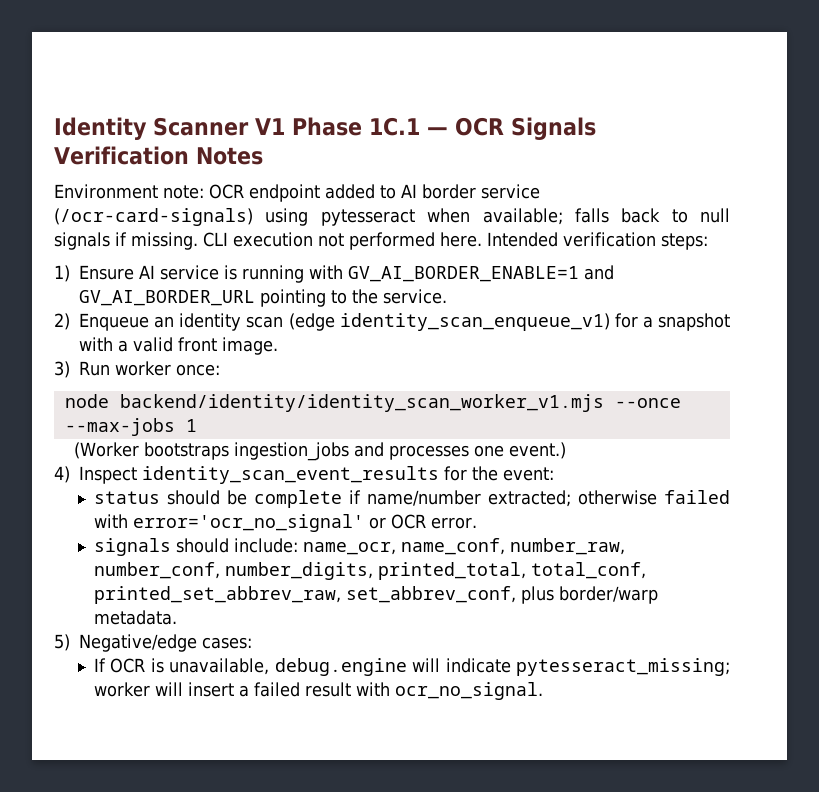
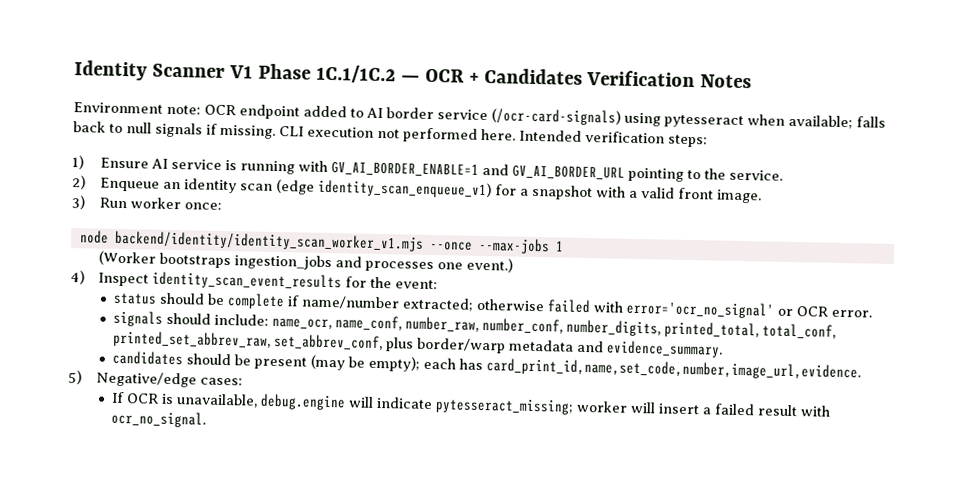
- Identity Scanner V1 Phase 1C.1 — OCR Signals Verification Notes
+ Identity Scanner V1 Phase 1C.1/1C.2 — OCR + Candidates Verification Notes
- signals should include: name_ocr, name_conf, number_raw, number_conf, number_digits, printed_total, total_conf, printed_set_abbrev_raw, set_abbrev_conf, plus border/warp metadata.
+ signals should include: name_ocr, name_conf, number_raw, number_conf, number_digits, printed_total, total_conf, printed_set_abbrev_raw, set_abbrev_conf, plus border/warp metadata and evidence_summary.
+ candidates should be present (may be empty); each has card_print_id,name,set_code,number,image_url,evidence.

